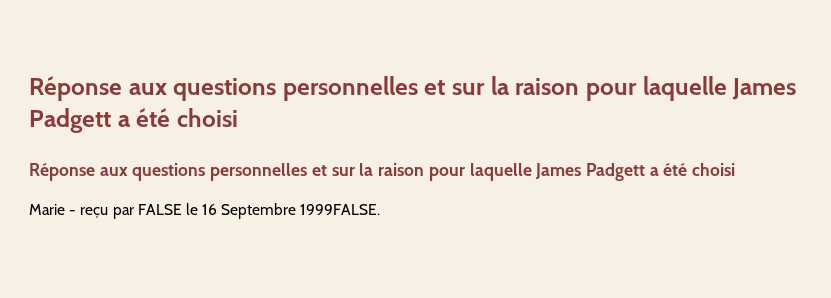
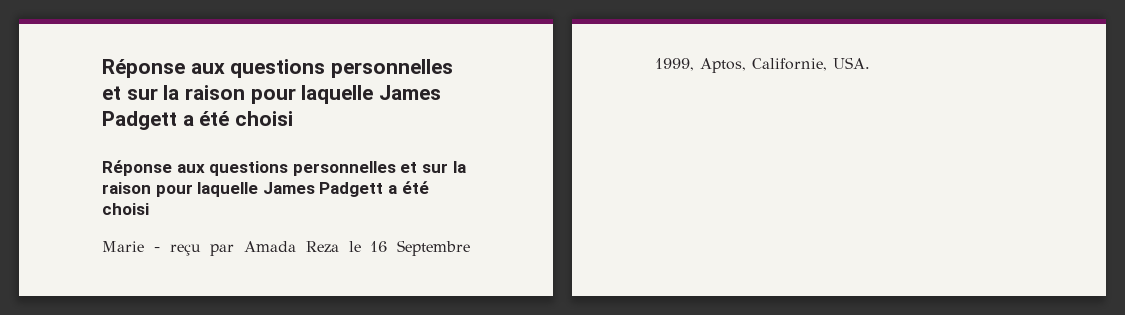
- Marie - reçu par FALSE le 16 Septembre 1999FALSE.
+ Marie - reçu par Amada Reza le 16 Septembre 1999, Aptos, Californie, USA.

